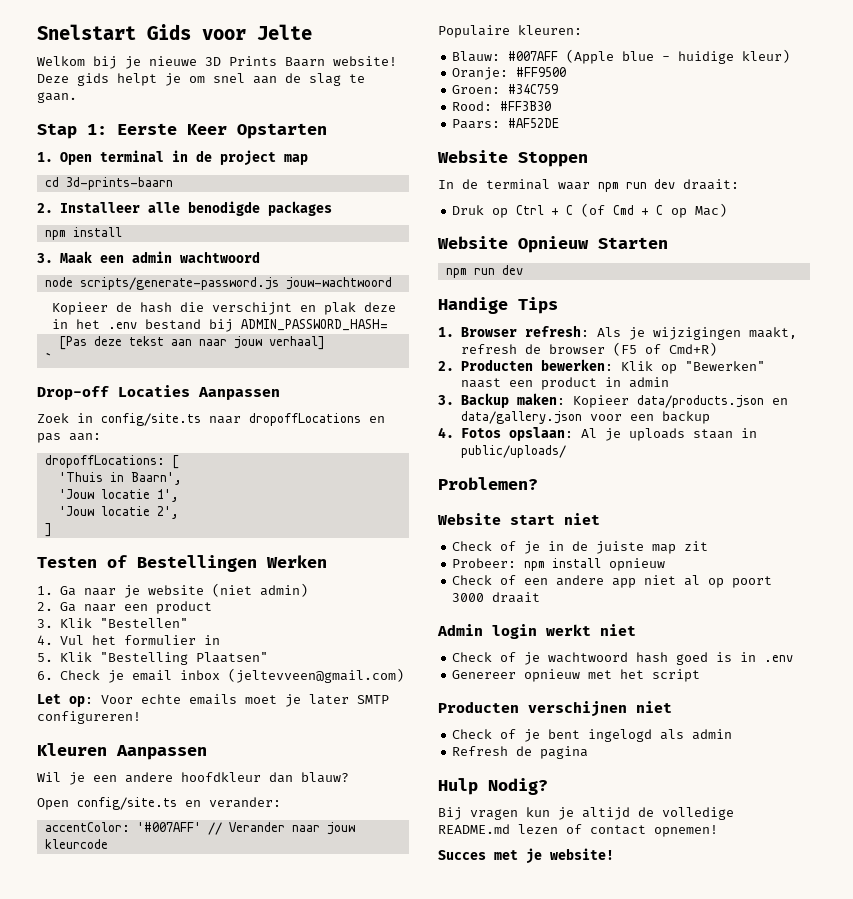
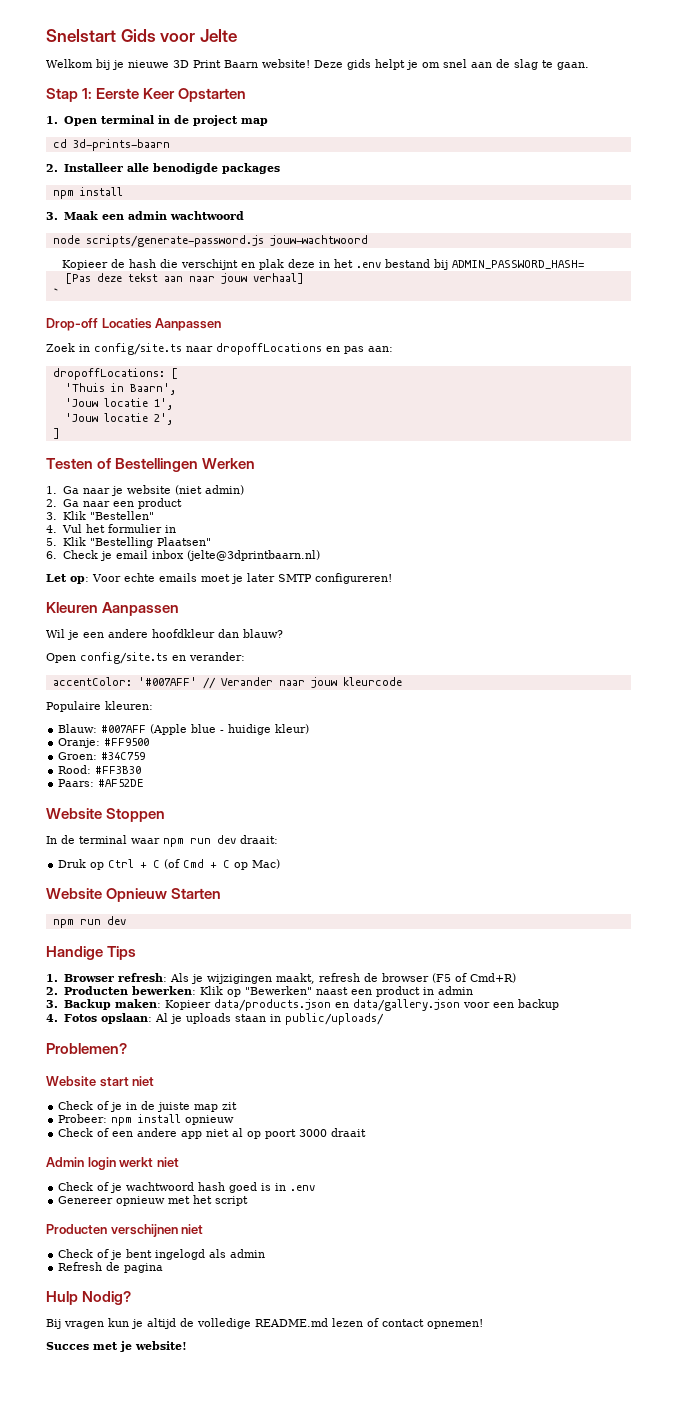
- Welkom bij je nieuwe 3D Prints Baarn website!
+ Welkom bij je nieuwe 3D Print Baarn website!
- 6. Check je email inbox (jeltevveen@gmail.com)
+ 6. Check je email inbox (jelte@3dprintbaarn.nl)

